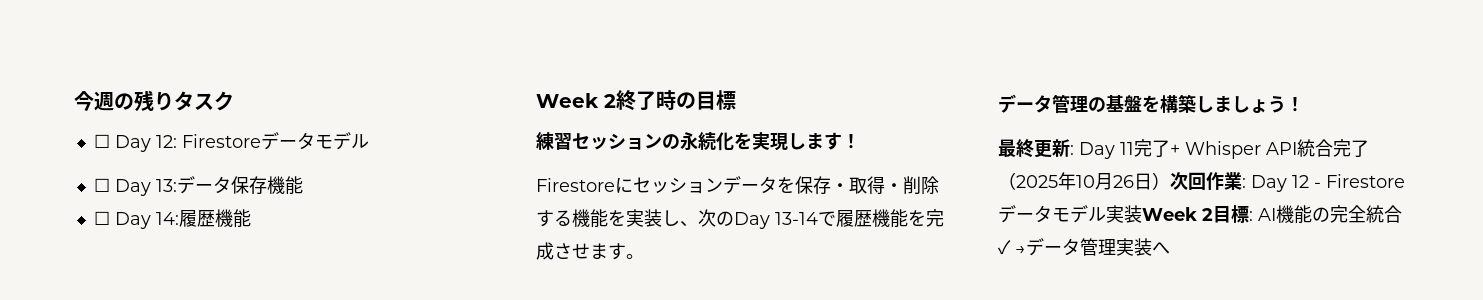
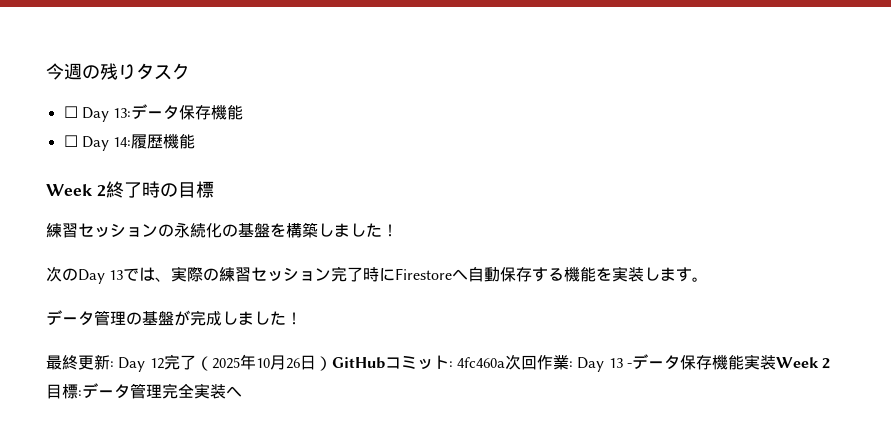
- ☐ Day 12: Firestoreデータモデル
- 練習セッションの永続化を実現します！
- Firestoreにセッションデータを保存・取得・削除する機能を実装し、次のDay 13-14で履歴機能を完成させます。
+ 練習セッションの永続化の基盤を構築しました！
+ 次のDay 13では、実際の練習セッション完了時にFirestoreへ自動保存する機能を実装します。
- データ管理の基盤を構築しましょう！
+ データ管理の基盤が完成しました！
- 最終更新: Day 11完了+ Whisper API統合完了（2025年10月26日）次回作業: Day 12 - Firestoreデータモデル実装Week 2目標: AI機能の完全統合✓ →データ管理実装へ
+ 最終更新: Day 12完了（2025年10月26日）GitHubコミット: 4fc460a次回作業: Day 13 -データ保存機能実装Week 2目標:データ管理完全実装へ

